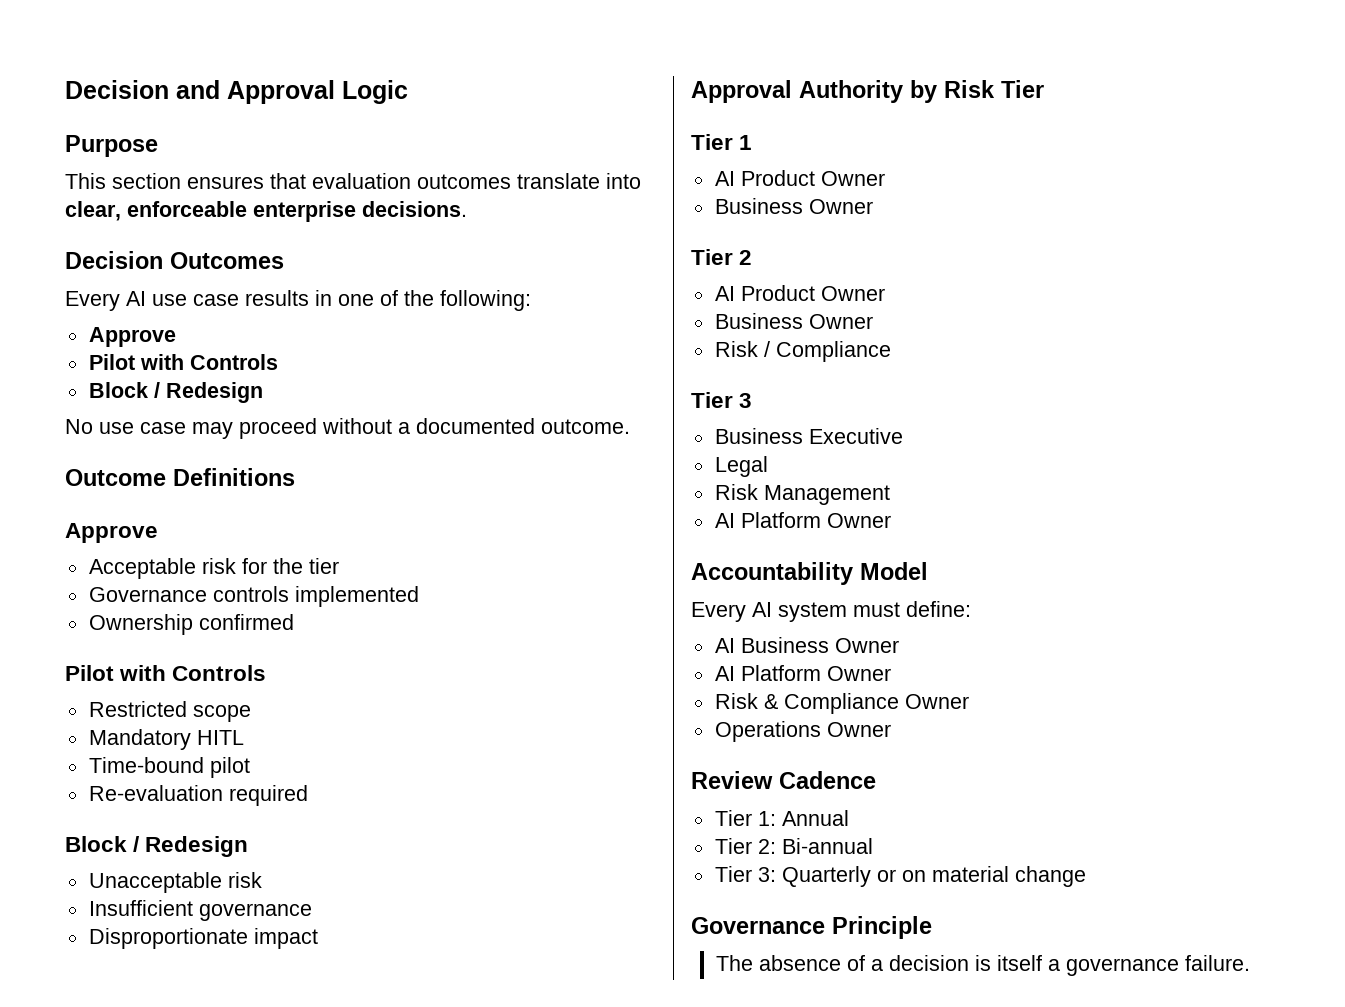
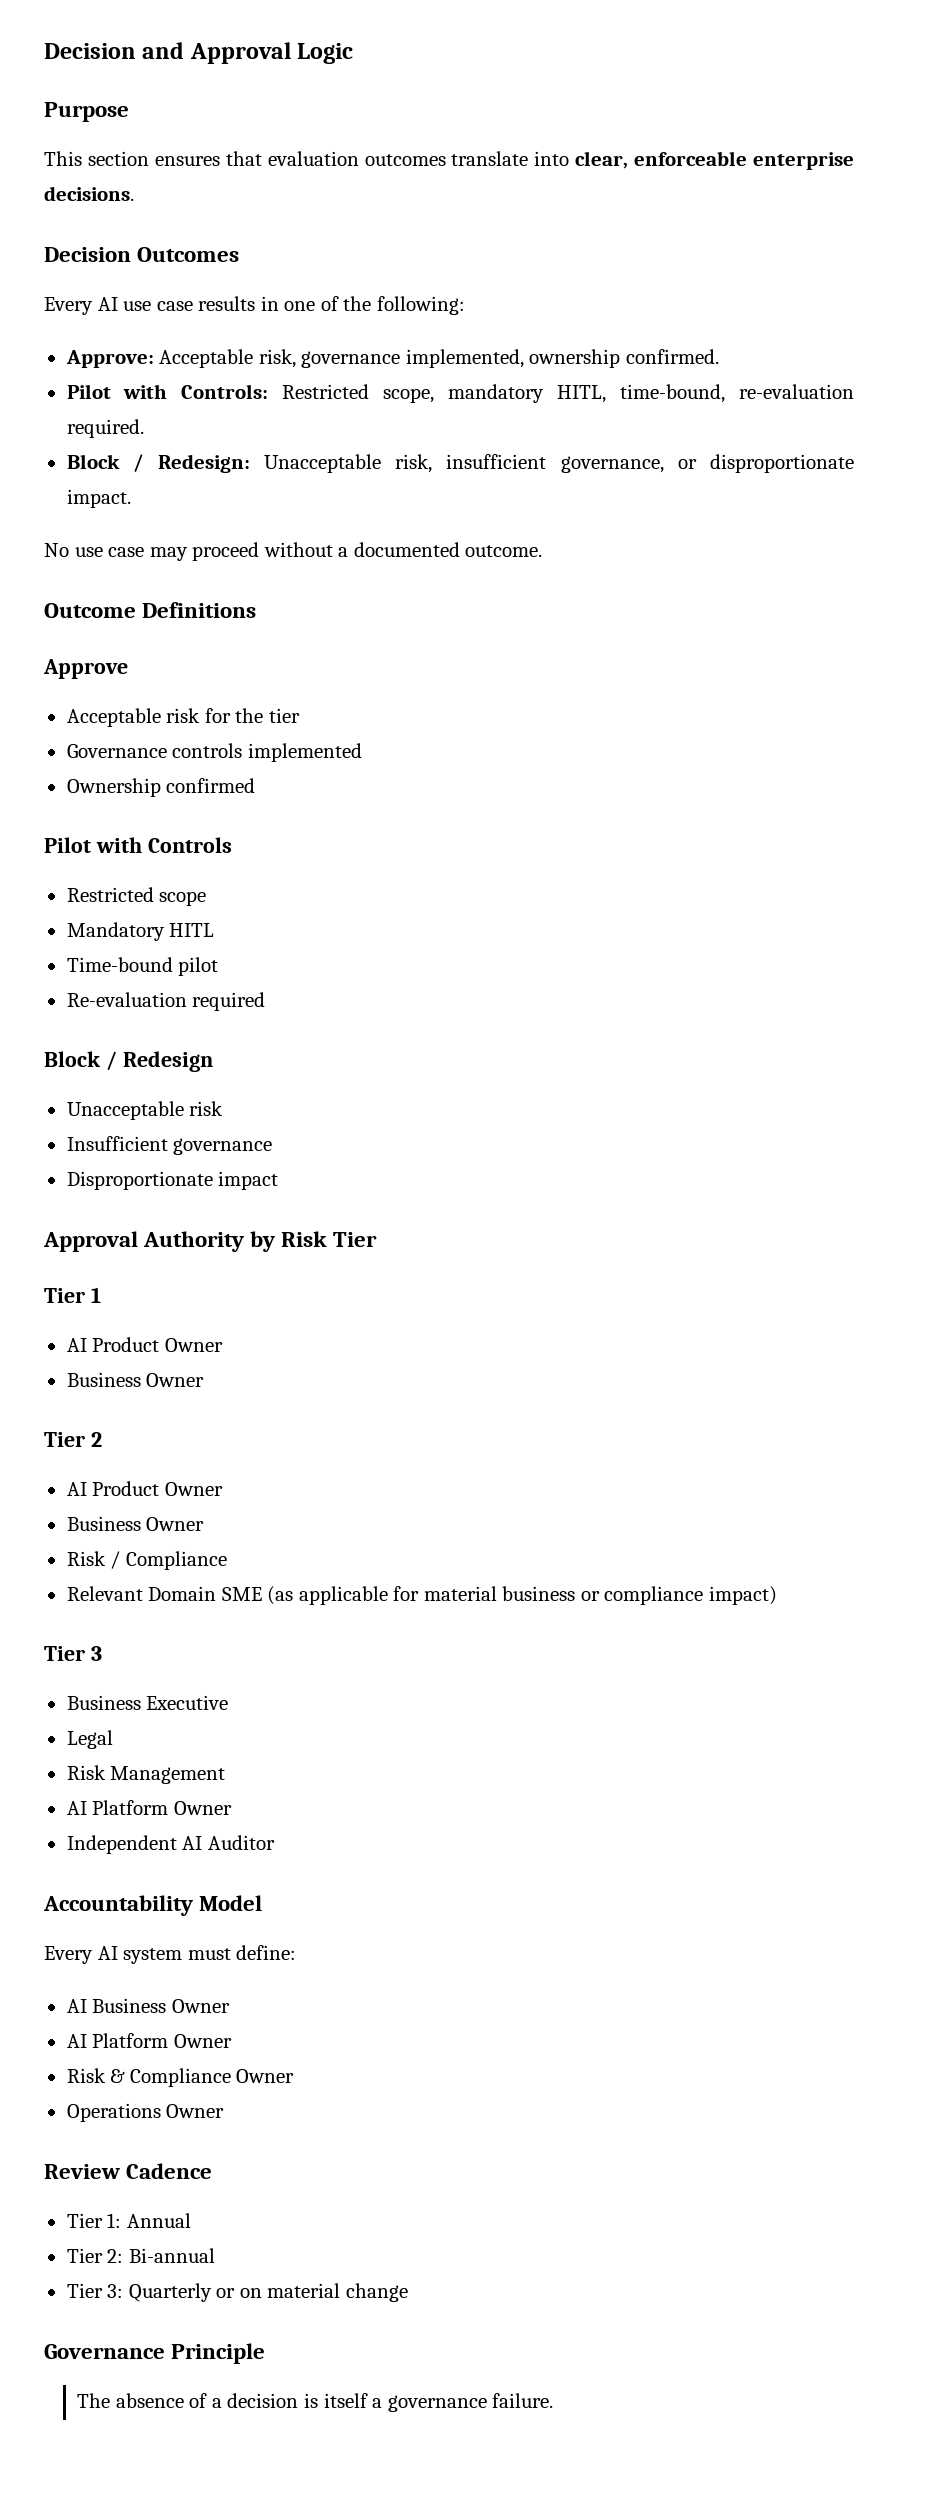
  Every AI use case results in one of the following:
- Approve
- Pilot with Controls
- Block / Redesign
+ Approve: Acceptable risk, governance implemented, ownership confirmed.
+ Pilot with Controls: Restricted scope, mandatory HITL, time-bound, re-evaluation required.
+ Block / Redesign: Unacceptable risk, insufficient governance, or disproportionate impact.
+ Relevant Domain SME (as applicable for material business or compliance impact)
+ Independent AI Auditor

